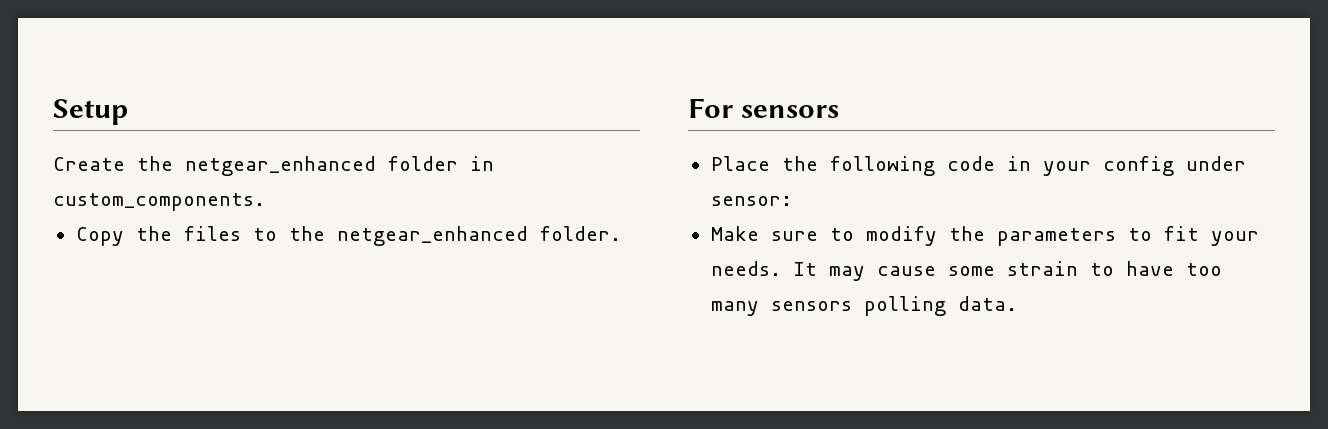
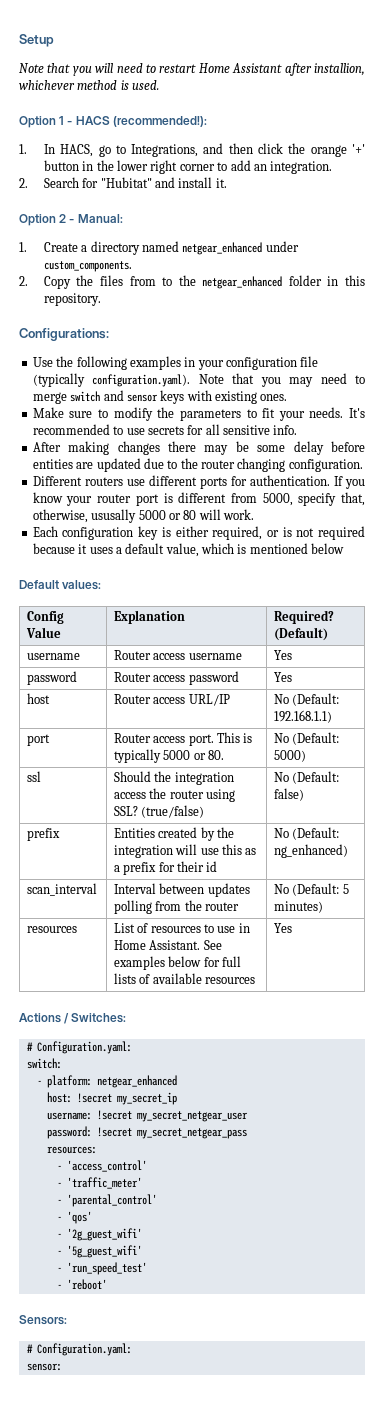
- Create the netgear_enhanced folder in custom_components.
- Copy the files to the netgear_enhanced folder.
- For sensors
- Place the following code in your config under sensor:
+ Note that you will need to restart Home Assistant after installion, whichever method is used.
+ Option 1 - HACS (recommended!):
+ 1. In HACS, go to Integrations, and then click the orange '+' button in the lower right corner to add an integration.
+ 2. Search for "Hubitat" and install it.
+ Option 2 - Manual:
+ 1. Create a directory named netgear_enhanced under custom_components.
+ 2. Copy the files from to the netgear_enhanced folder in this repository.
+ Configurations:
+ Use the following examples in your configuration file (typically configuration.yaml). Note that you may need to merge switch and sensor keys with existing ones.
- It may cause some strain to have too many sensors polling data.
+ It's recommended to use secrets for all sensitive info.
+ After making changes there may be some delay before entities are updated due to the router changing configuration.
+ Different routers use different ports for authentication. If you know your router port is different from 5000, specify that, otherwise, ususally 5000 or 80 will work.
+ Each configuration key is either required, or is not required because it uses a default value, which is mentioned below
+ Default values:
+ Config Value | Explanation | Required? (Default)
+ username | Router access username | Yes
+ password | Router access password | Yes
+ host | Router access URL/IP | No (Default: 192.168.1.1)
+ port | Router access port. This is typically 5000 or 80. | No (Default: 5000)
+ ssl | Should the integration access the router using SSL? (true/false) | No (Default: false)
+ prefix | Entities created by the integration will use this as a prefix for their id | No (Default: ng_enhanced)
+ scan_interval | Interval between updates polling from the router | No (Default: 5 minutes)
+ resources | List of resources to use in Home Assistant. See examples below for full lists of available resources | Yes
+ Actions / Switches:
+ # Configuration.yaml:
+ switch:
+ - platform: netgear_enhanced
+ host: !secret my_secret_ip
+ username: !secret my_secret_netgear_user
+ password: !secret my_secret_netgear_pass
+ resources:
+ - 'access_control'
+ - 'traffic_meter'
+ - 'parental_control'
+ - 'qos'
+ - '2g_guest_wifi'
+ - '5g_guest_wifi'
+ - 'run_speed_test'
+ - 'reboot'
+ Sensors:
+ # Configuration.yaml:
+ sensor:

